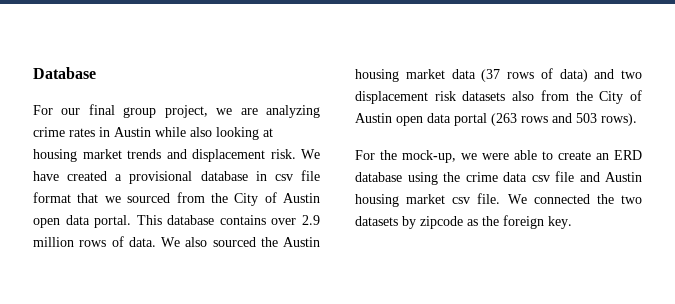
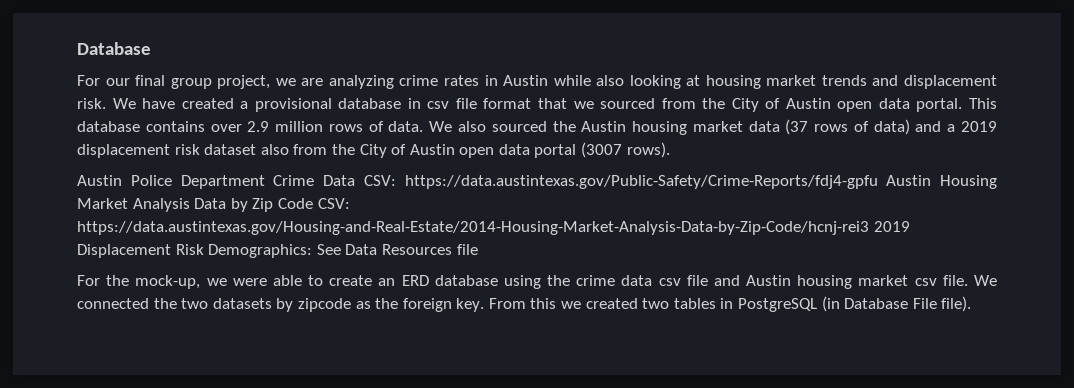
- We also sourced the Austin housing market data (37 rows of data) and two displacement risk datasets also from the City of Austin open data portal (263 rows and 503 rows).
+ We also sourced the Austin housing market data (37 rows of data) and a 2019 displacement risk dataset also from the City of Austin open data portal (3007 rows).
+ Austin Police Department Crime Data CSV: https://data.austintexas.gov/Public-Safety/Crime-Reports/fdj4-gpfu Austin Housing Market Analysis Data by Zip Code CSV: https://data.austintexas.gov/Housing-and-Real-Estate/2014-Housing-Market-Analysis-Data-by-Zip-Code/hcnj-rei3 2019 Displacement Risk Demographics: See Data Resources file
+ From this we created two tables in PostgreSQL (in Database File file).

